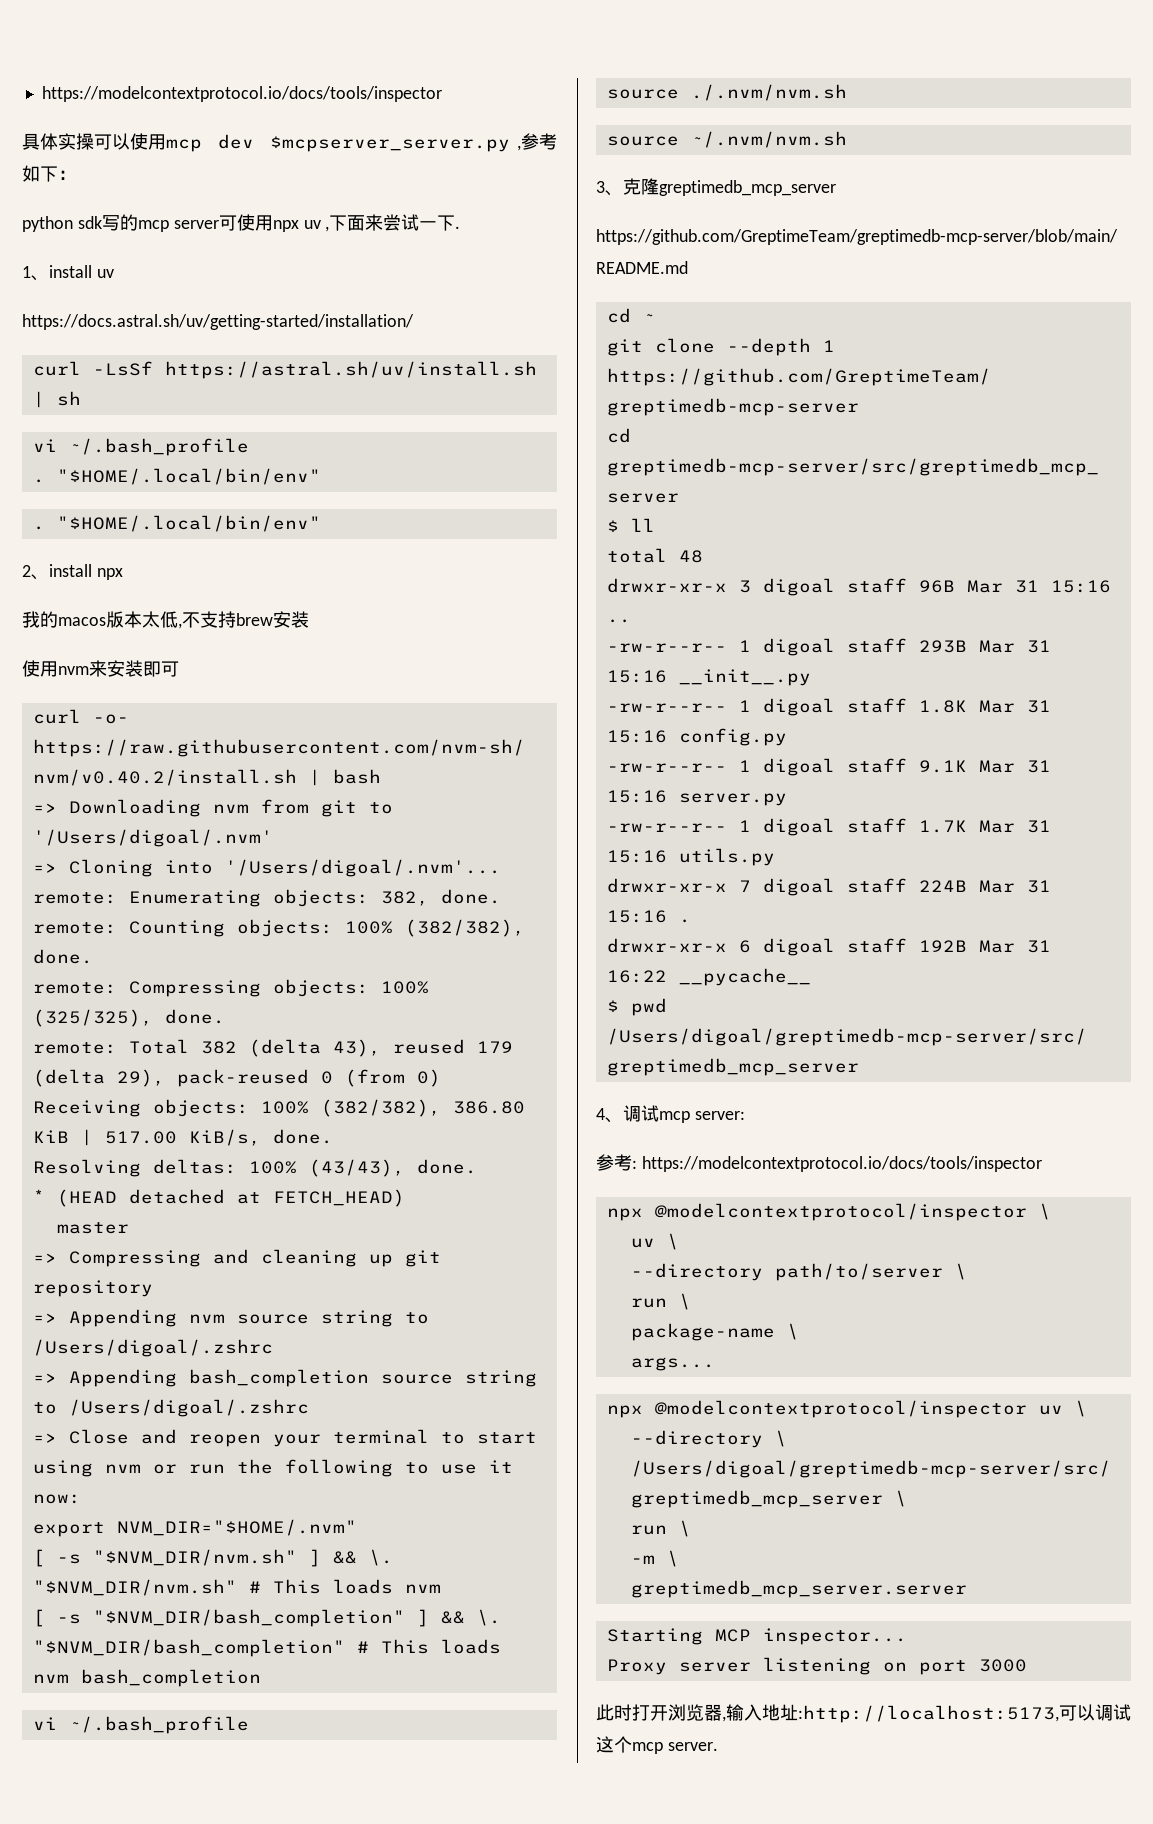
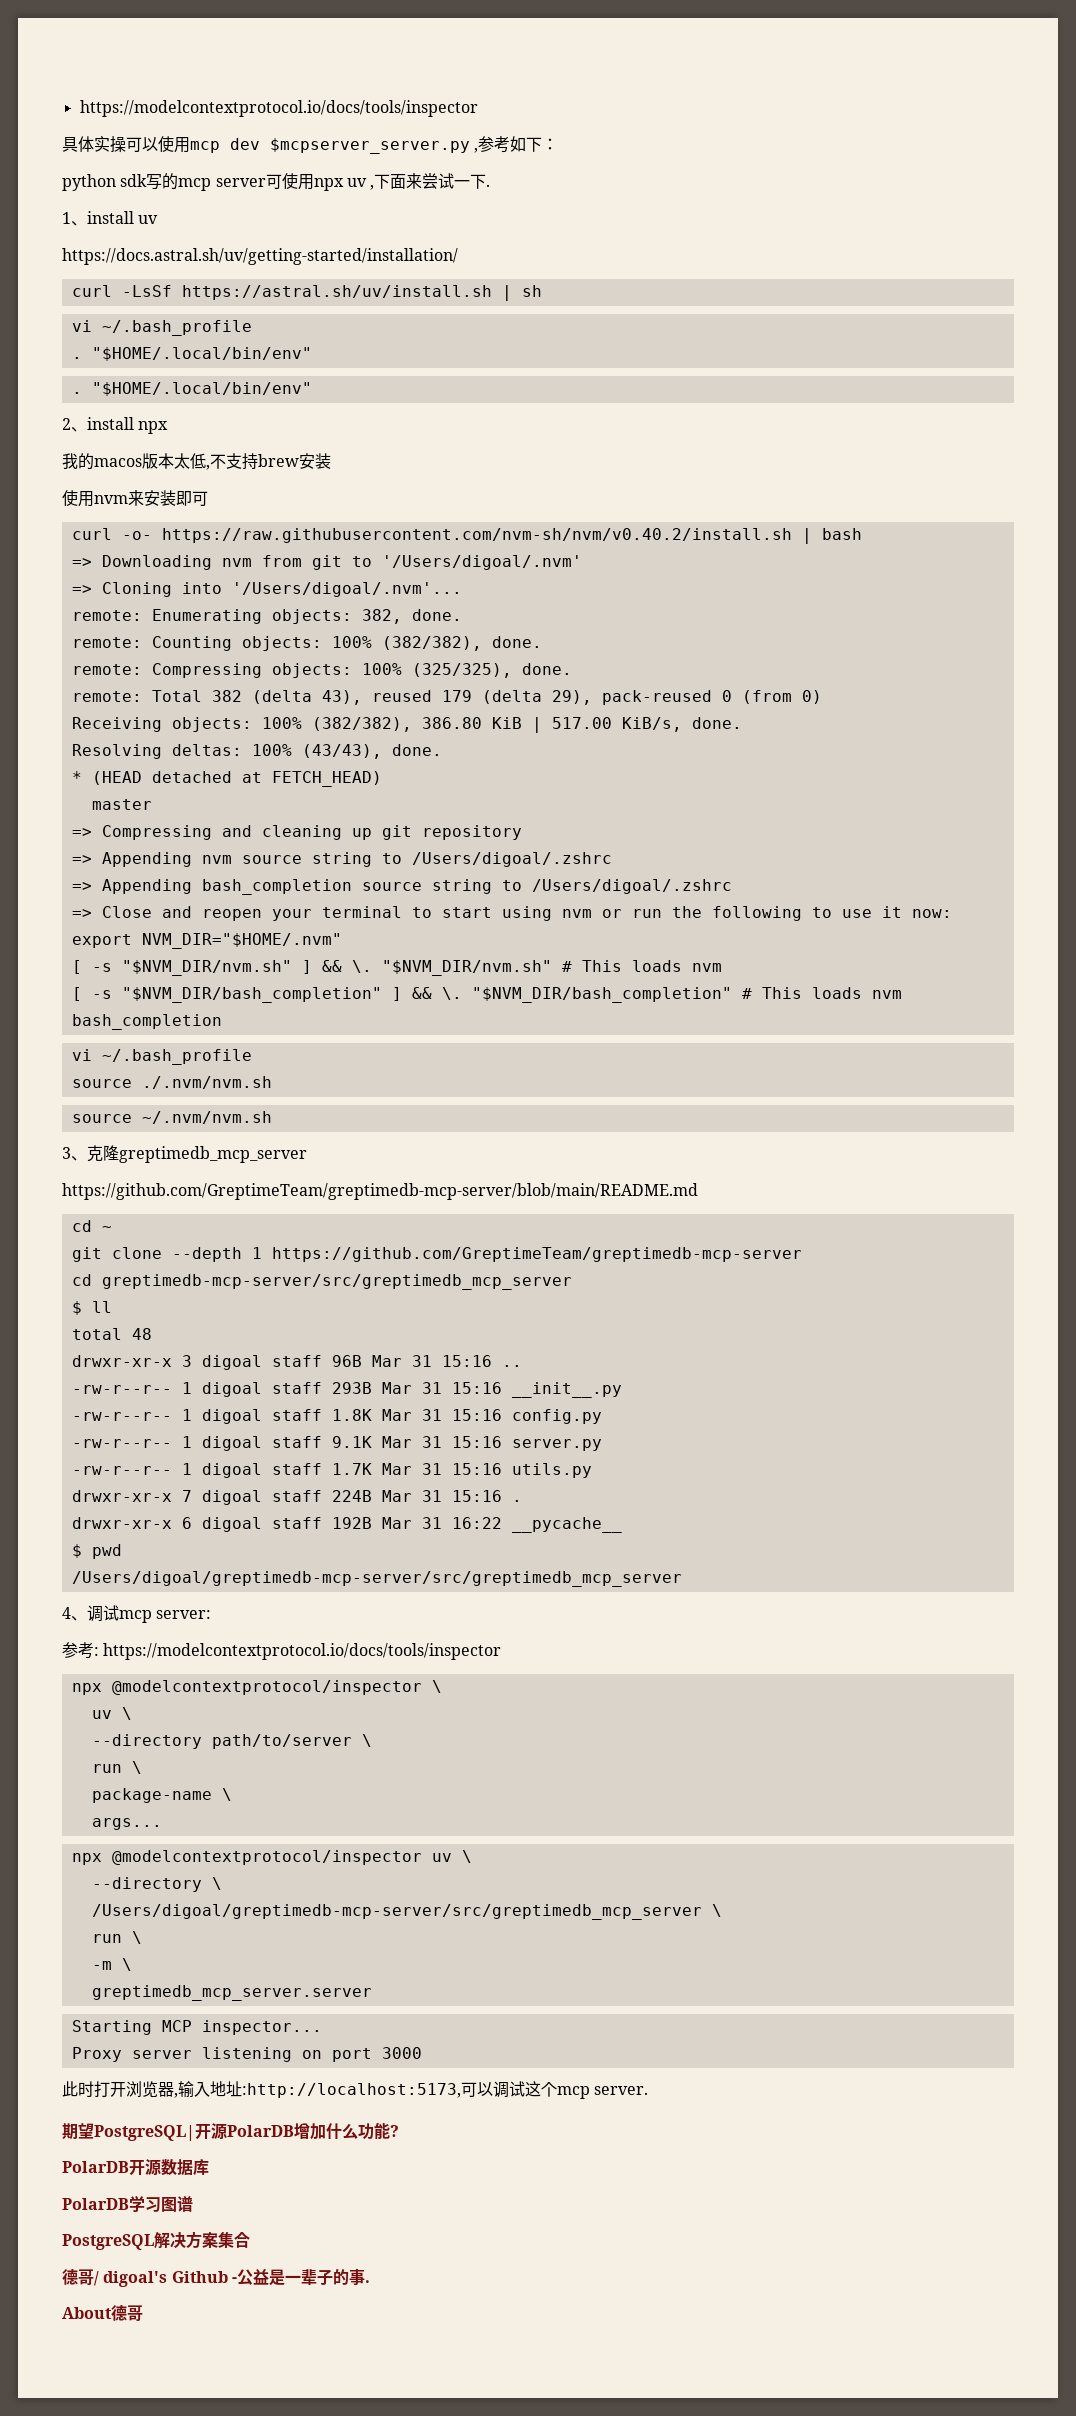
+ 期望PostgreSQL|开源PolarDB增加什么功能?
+ PolarDB开源数据库
+ PolarDB学习图谱
+ PostgreSQL解决方案集合
+ 德哥/ digoal's Github -公益是一辈子的事.
+ About德哥

